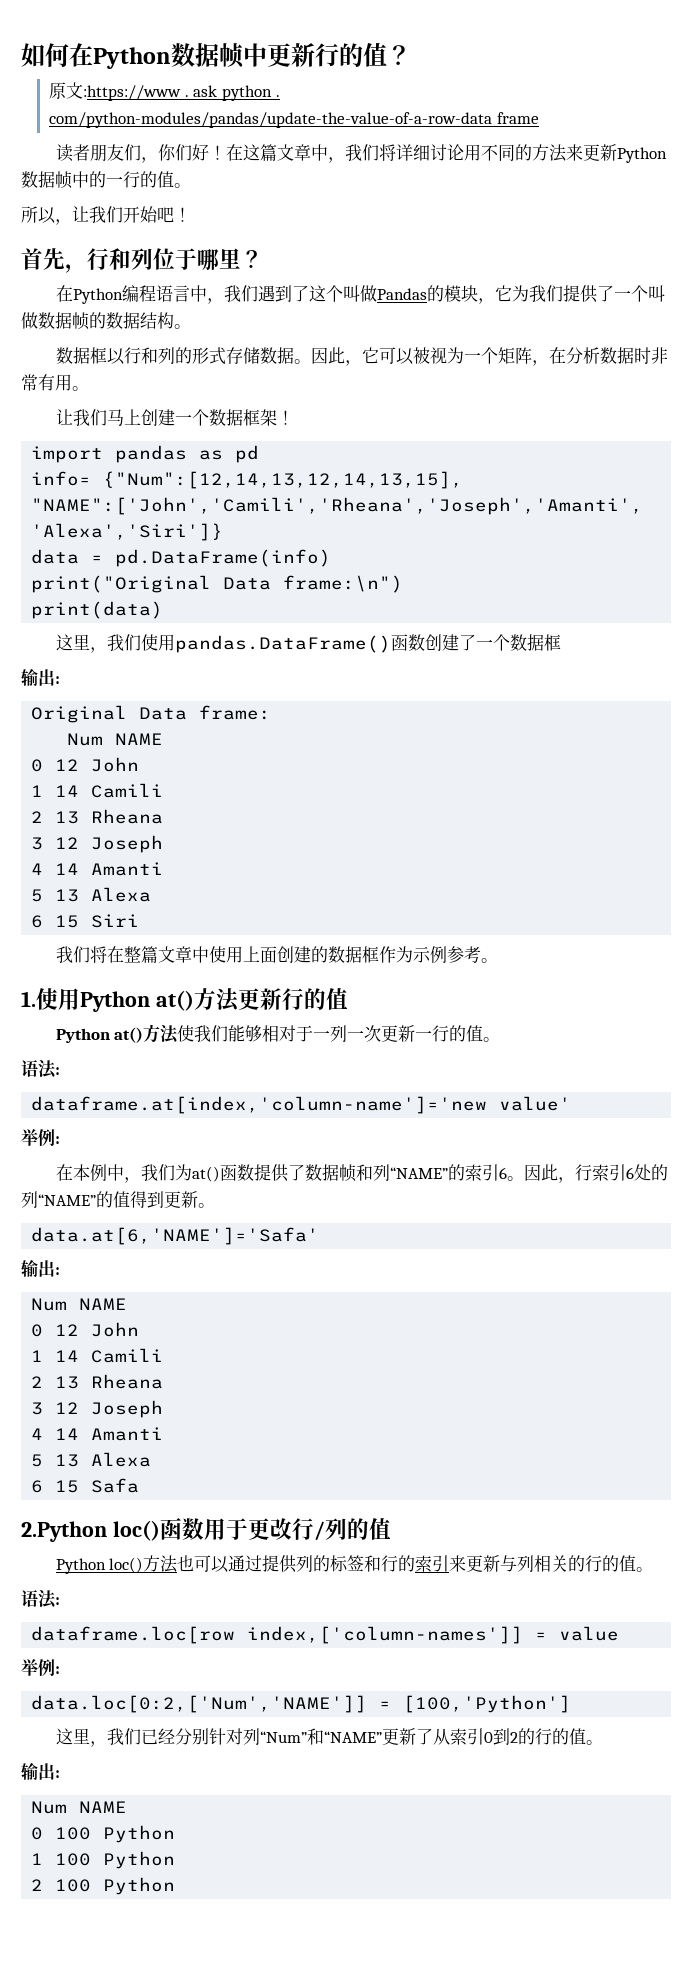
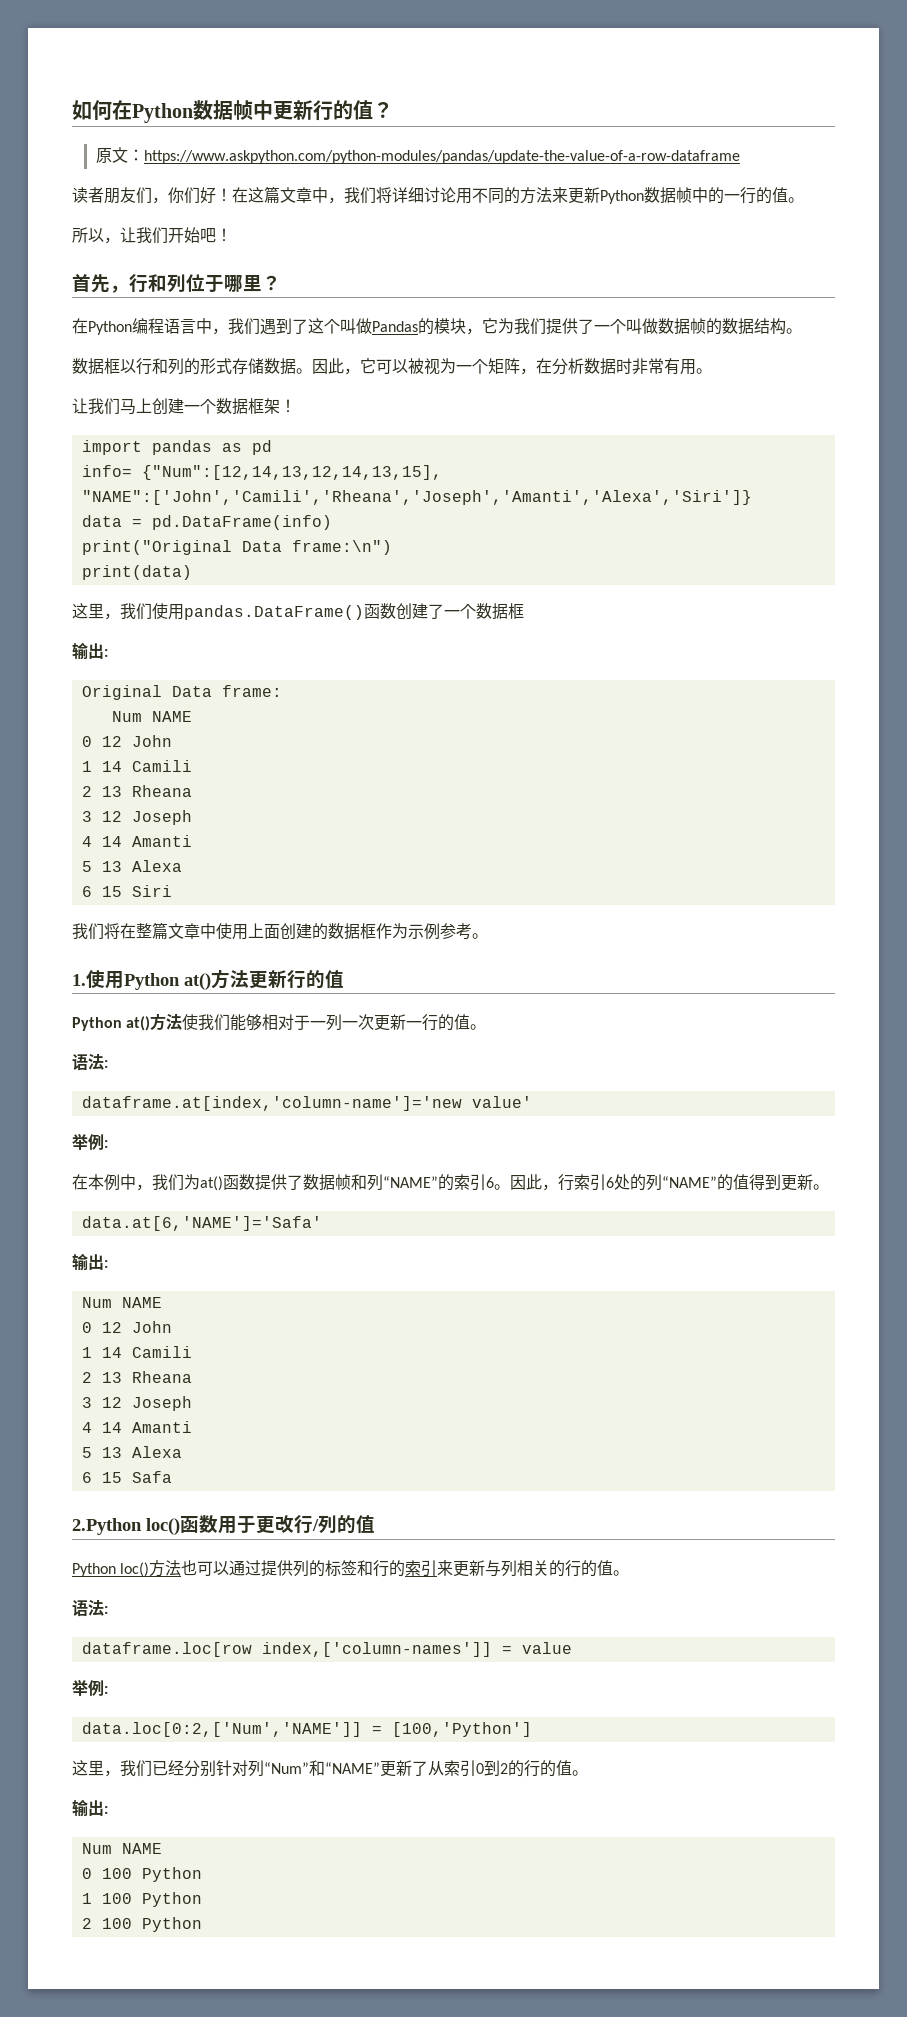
- 原文:https://www . ask python . com/python-modules/pandas/update-the-value-of-a-row-data frame
+ 原文：https://www.askpython.com/python-modules/pandas/update-the-value-of-a-row-dataframe

